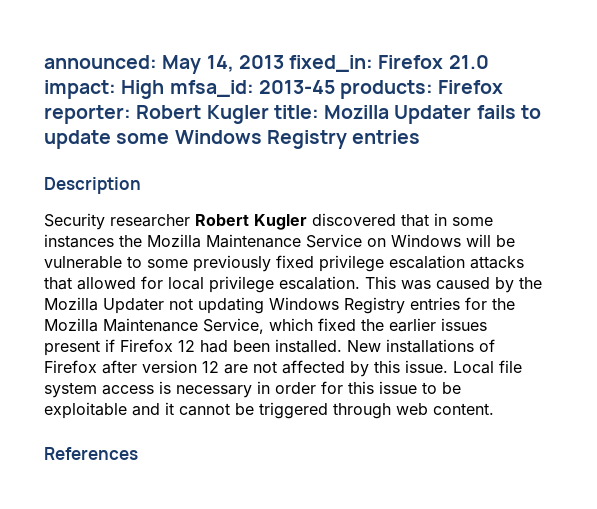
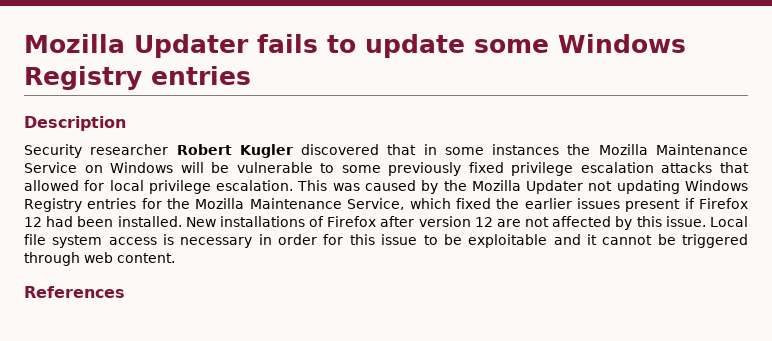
- announced: May 14, 2013 fixed_in: Firefox 21.0 impact: High mfsa_id: 2013-45 products: Firefox reporter: Robert Kugler title: Mozilla Updater fails to update some Windows Registry entries
+ Mozilla Updater fails to update some Windows Registry entries

